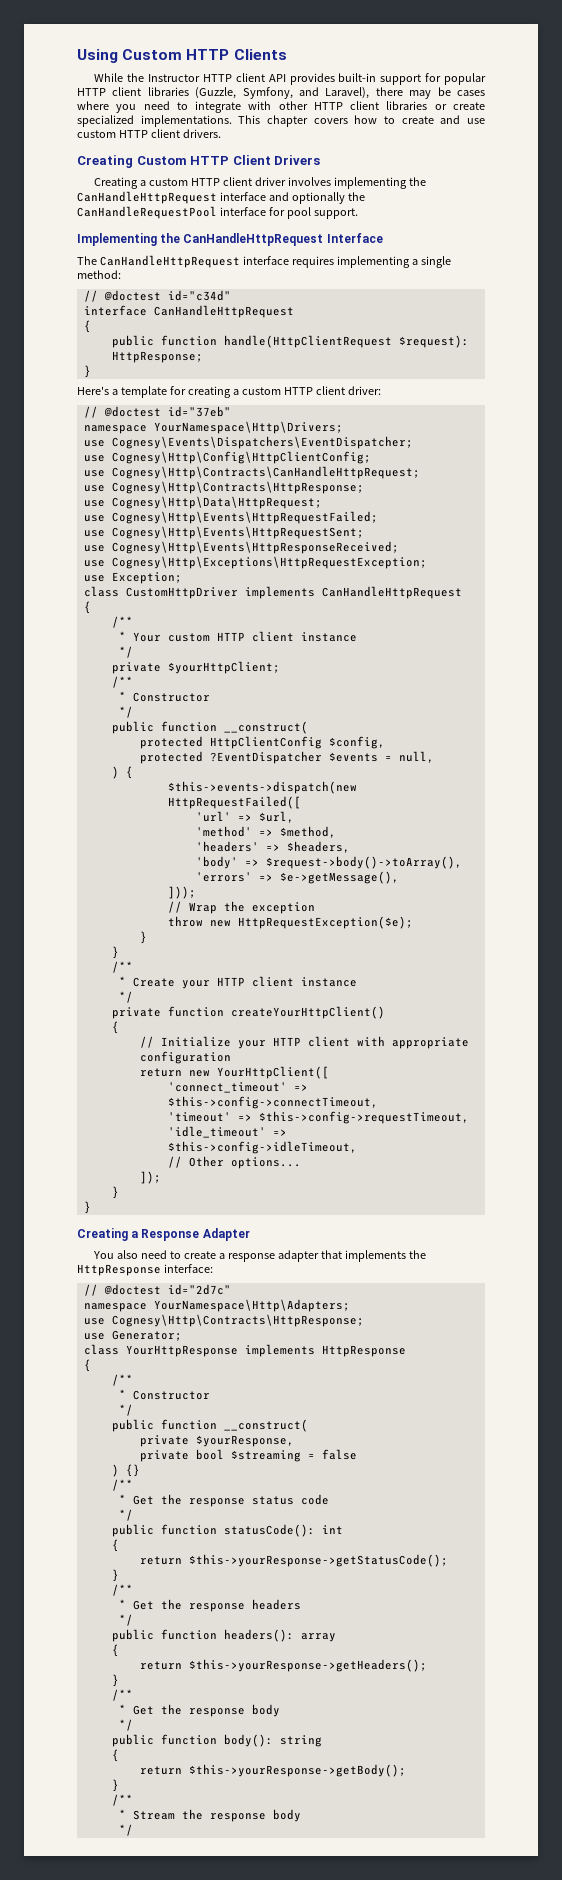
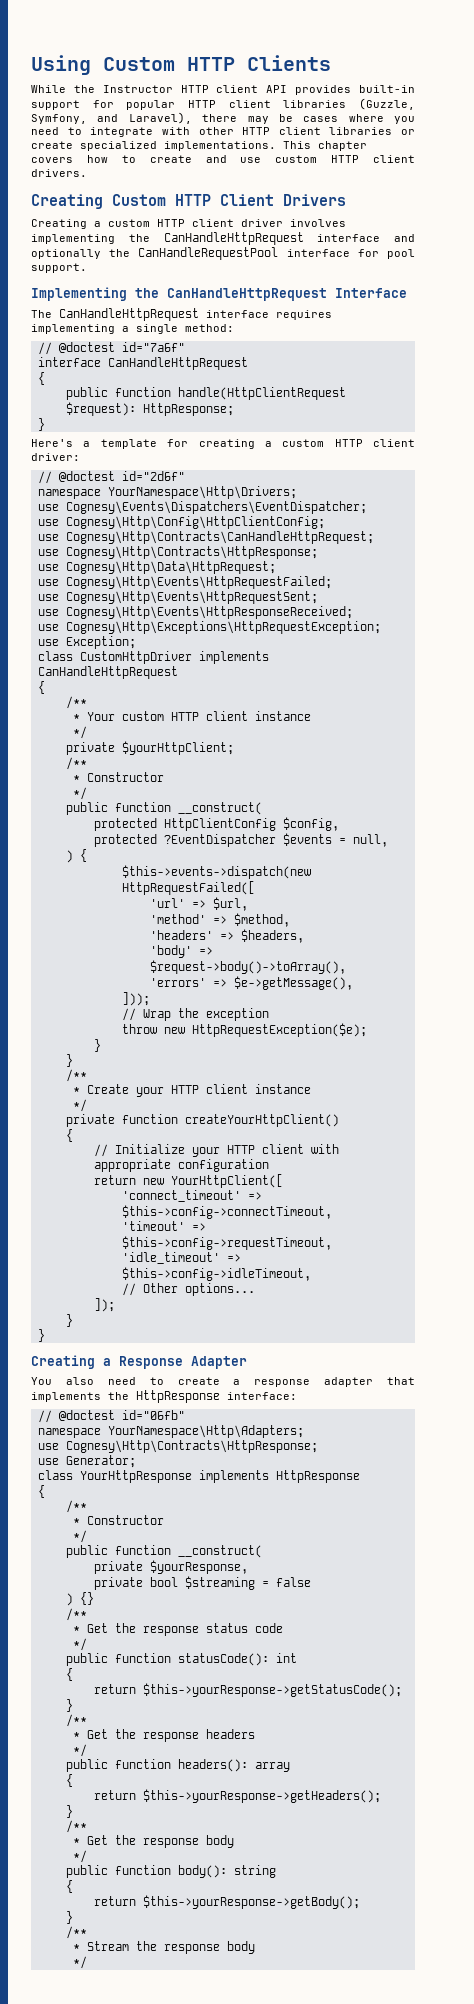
- // @doctest id="c34d"
+ // @doctest id="7a6f"
- // @doctest id="37eb"
+ // @doctest id="2d6f"
- // @doctest id="2d7c"
+ // @doctest id="06fb"

